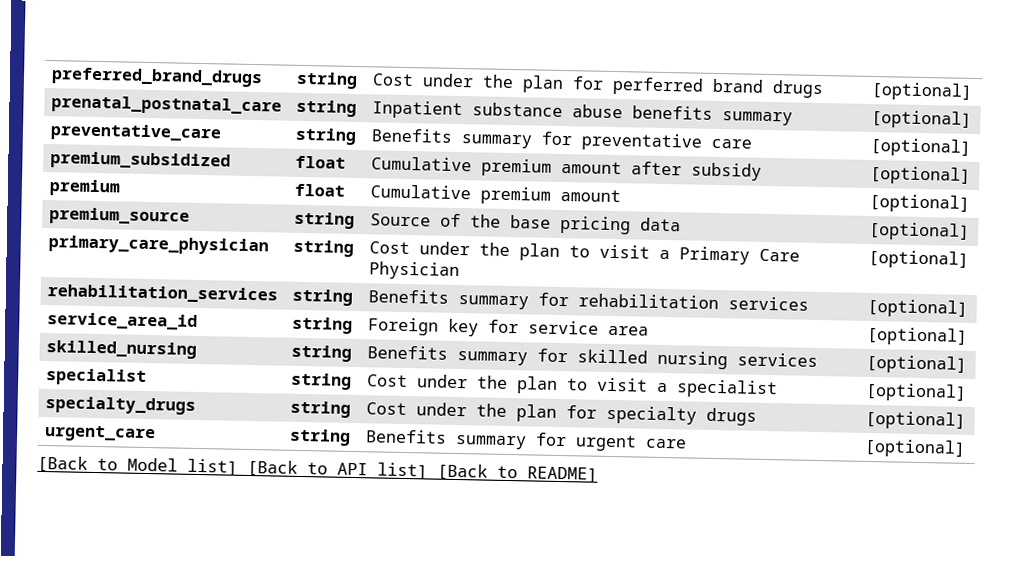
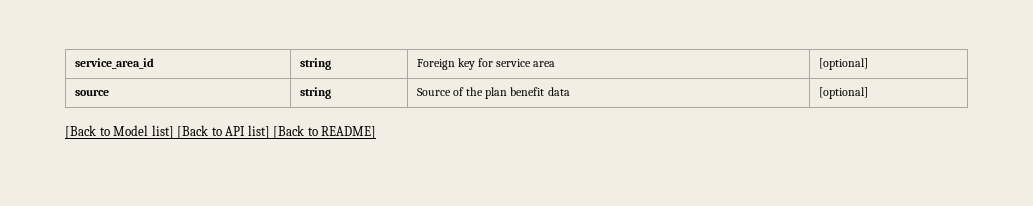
- preferred_brand_drugs | string | Cost under the plan for perferred brand drugs | [optional]
- prenatal_postnatal_care | string | Inpatient substance abuse benefits summary | [optional]
- preventative_care | string | Benefits summary for preventative care | [optional]
- premium_subsidized | float | Cumulative premium amount after subsidy | [optional]
- premium | float | Cumulative premium amount | [optional]
- premium_source | string | Source of the base pricing data | [optional]
- primary_care_physician | string | Cost under the plan to visit a Primary Care Physician | [optional]
- rehabilitation_services | string | Benefits summary for rehabilitation services | [optional]
- skilled_nursing | string | Benefits summary for skilled nursing services | [optional]
- specialist | string | Cost under the plan to visit a specialist | [optional]
- specialty_drugs | string | Cost under the plan for specialty drugs | [optional]
- urgent_care | string | Benefits summary for urgent care | [optional]
+ source | string | Source of the plan benefit data | [optional]

